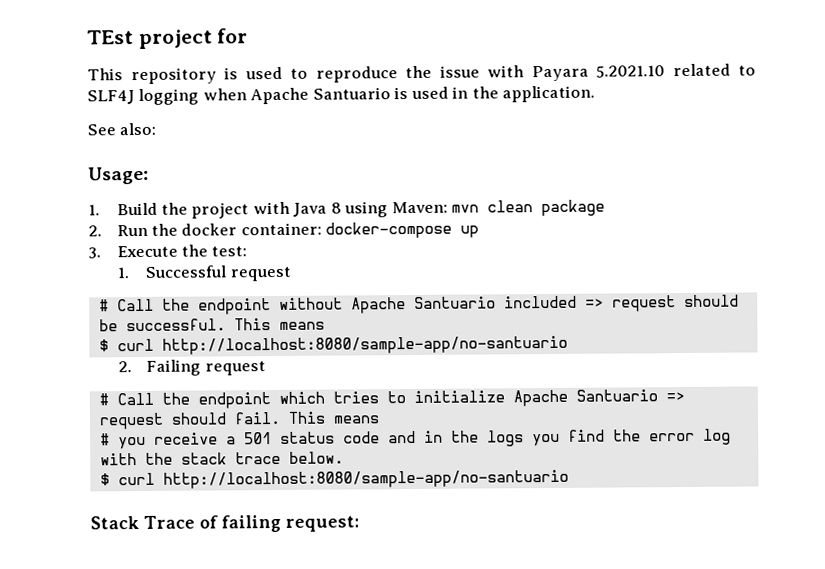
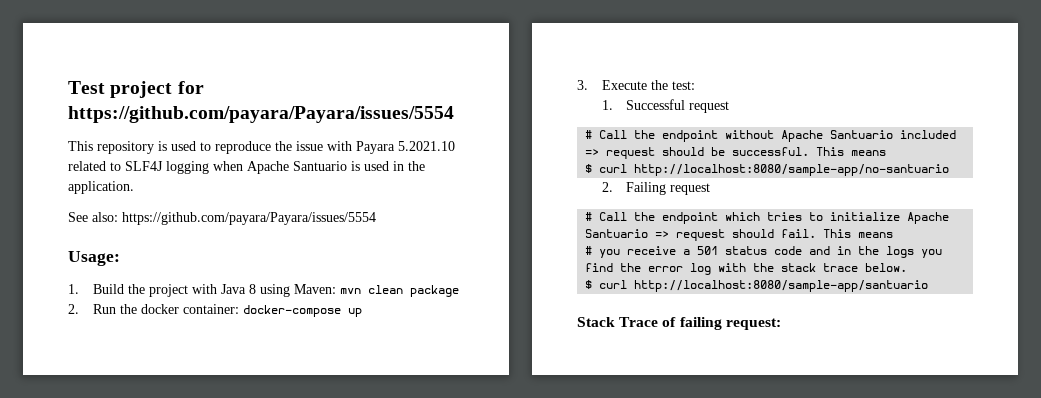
- TEst project for
+ Test project for https://github.com/payara/Payara/issues/5554
- See also:
+ See also: https://github.com/payara/Payara/issues/5554
  # you receive a 501 status code and in the logs you find the error log with the stack trace below.
- $ curl http://localhost:8080/sample-app/no-santuario
+ $ curl http://localhost:8080/sample-app/santuario

